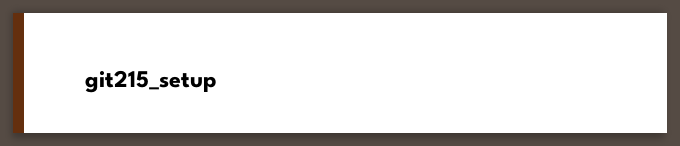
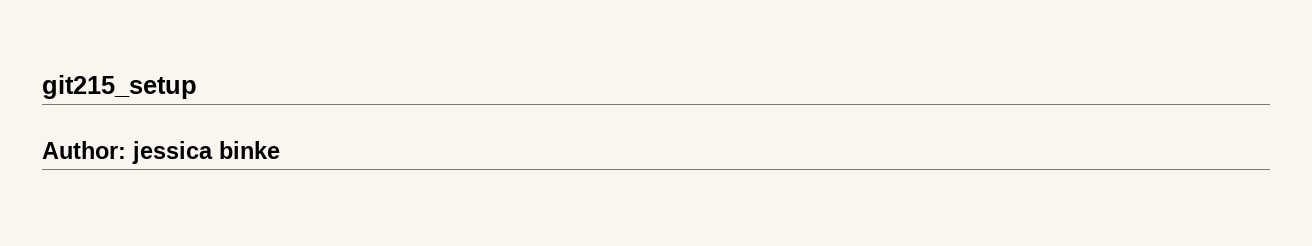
+ Author: jessica binke

